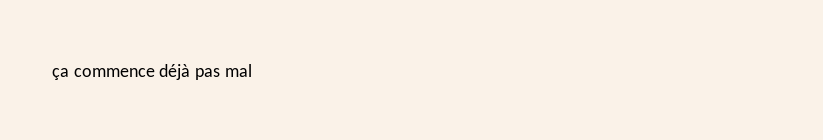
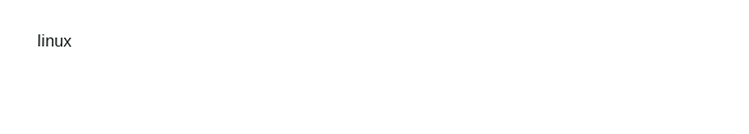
- ça commence déjà pas mal
+ linux

